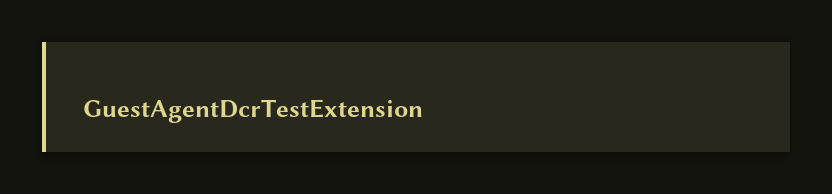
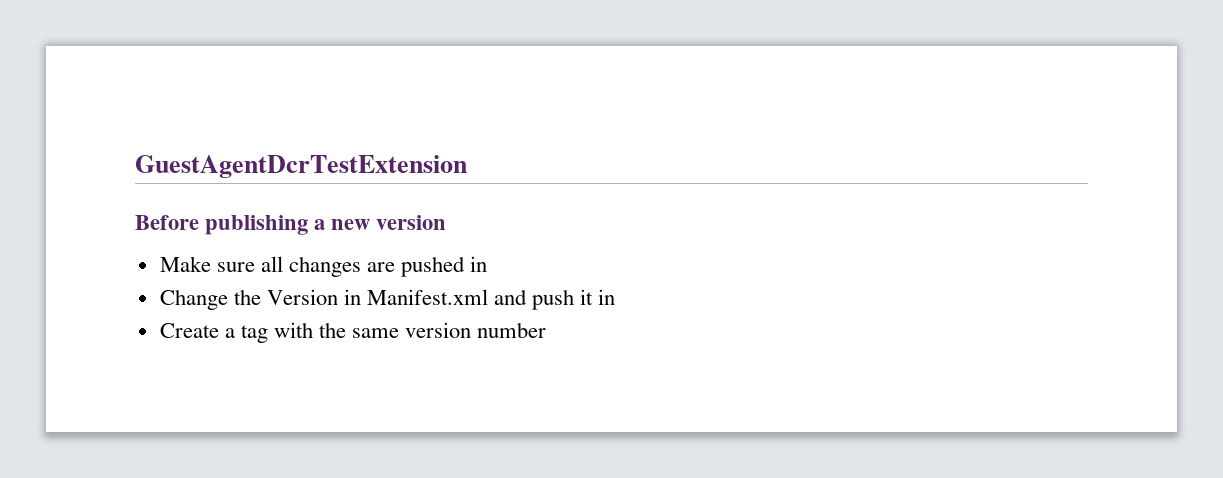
+ Before publishing a new version
+ Make sure all changes are pushed in
+ Change the Version in Manifest.xml and push it in
+ Create a tag with the same version number

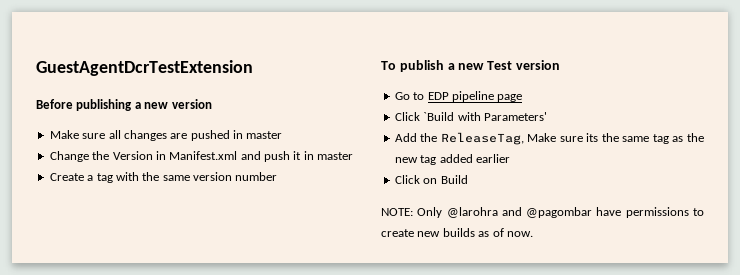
- Make sure all changes are pushed in
+ Make sure all changes are pushed in master
- Change the Version in Manifest.xml and push it in
+ Change the Version in Manifest.xml and push it in master
+ To publish a new Test version
+ Go to EDP pipeline page
+ Click `Build with Parameters'
+ Add the ReleaseTag, Make sure its the same tag as the new tag added earlier
+ Click on Build
+ NOTE: Only @larohra and @pagombar have permissions to create new builds as of now.

